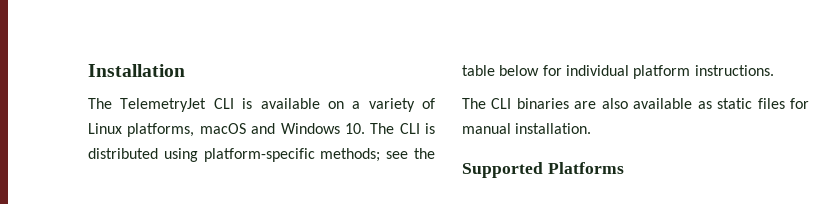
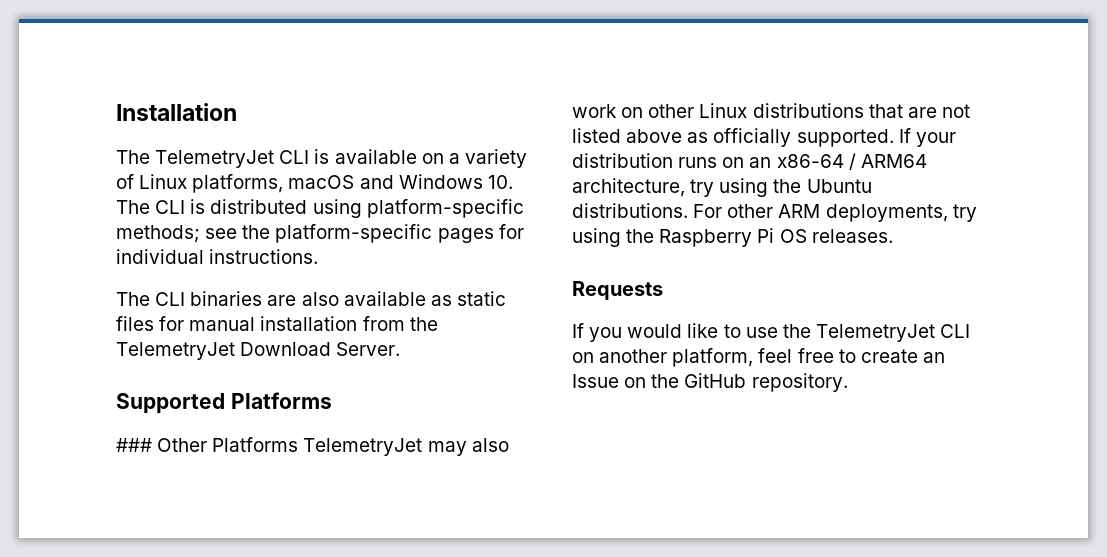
- The TelemetryJet CLI is available on a variety of Linux platforms, macOS and Windows 10. The CLI is distributed using platform-specific methods; see the table below for individual platform instructions.
+ The TelemetryJet CLI is available on a variety of Linux platforms, macOS and Windows 10. The CLI is distributed using platform-specific methods; see the platform-specific pages for individual instructions.
- The CLI binaries are also available as static files for manual installation.
+ The CLI binaries are also available as static files for manual installation from the TelemetryJet Download Server.
  Supported Platforms
+ ### Other Platforms TelemetryJet may also work on other Linux distributions that are not listed above as officially supported. If your distribution runs on an x86-64 / ARM64 architecture, try using the Ubuntu distributions. For other ARM deployments, try using the Raspberry Pi OS releases.
+ Requests
+ If you would like to use the TelemetryJet CLI on another platform, feel free to create an Issue on the GitHub repository.

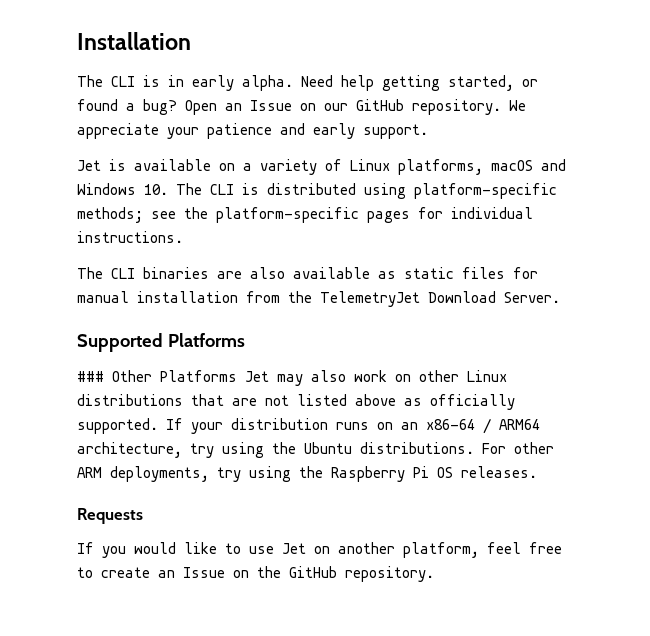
- The TelemetryJet CLI is available on a variety of Linux platforms, macOS and Windows 10. The CLI is distributed using platform-specific methods; see the platform-specific pages for individual instructions.
+ The CLI is in early alpha. Need help getting started, or found a bug? Open an Issue on our GitHub repository. We appreciate your patience and early support.
+ Jet is available on a variety of Linux platforms, macOS and Windows 10. The CLI is distributed using platform-specific methods; see the platform-specific pages for individual instructions.
- ### Other Platforms TelemetryJet may also work on other Linux distributions that are not listed above as officially supported.
+ ### Other Platforms Jet may also work on other Linux distributions that are not listed above as officially supported.
- If you would like to use the TelemetryJet CLI on another platform, feel free to create an Issue on the GitHub repository.
+ If you would like to use Jet on another platform, feel free to create an Issue on the GitHub repository.

